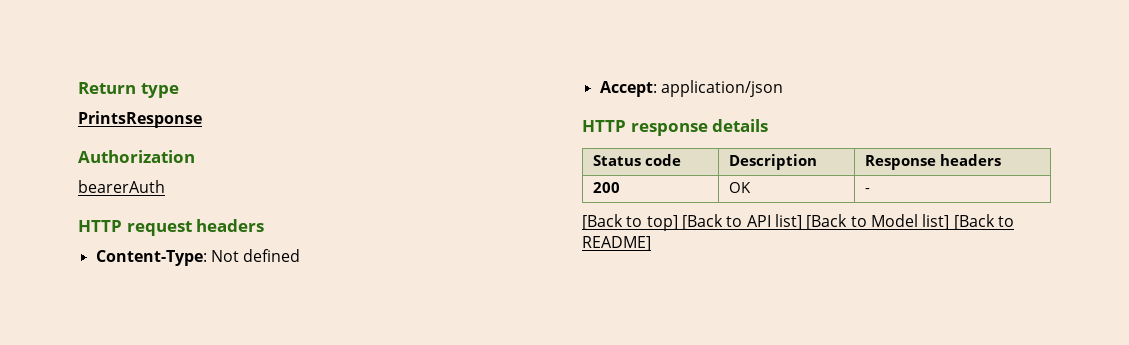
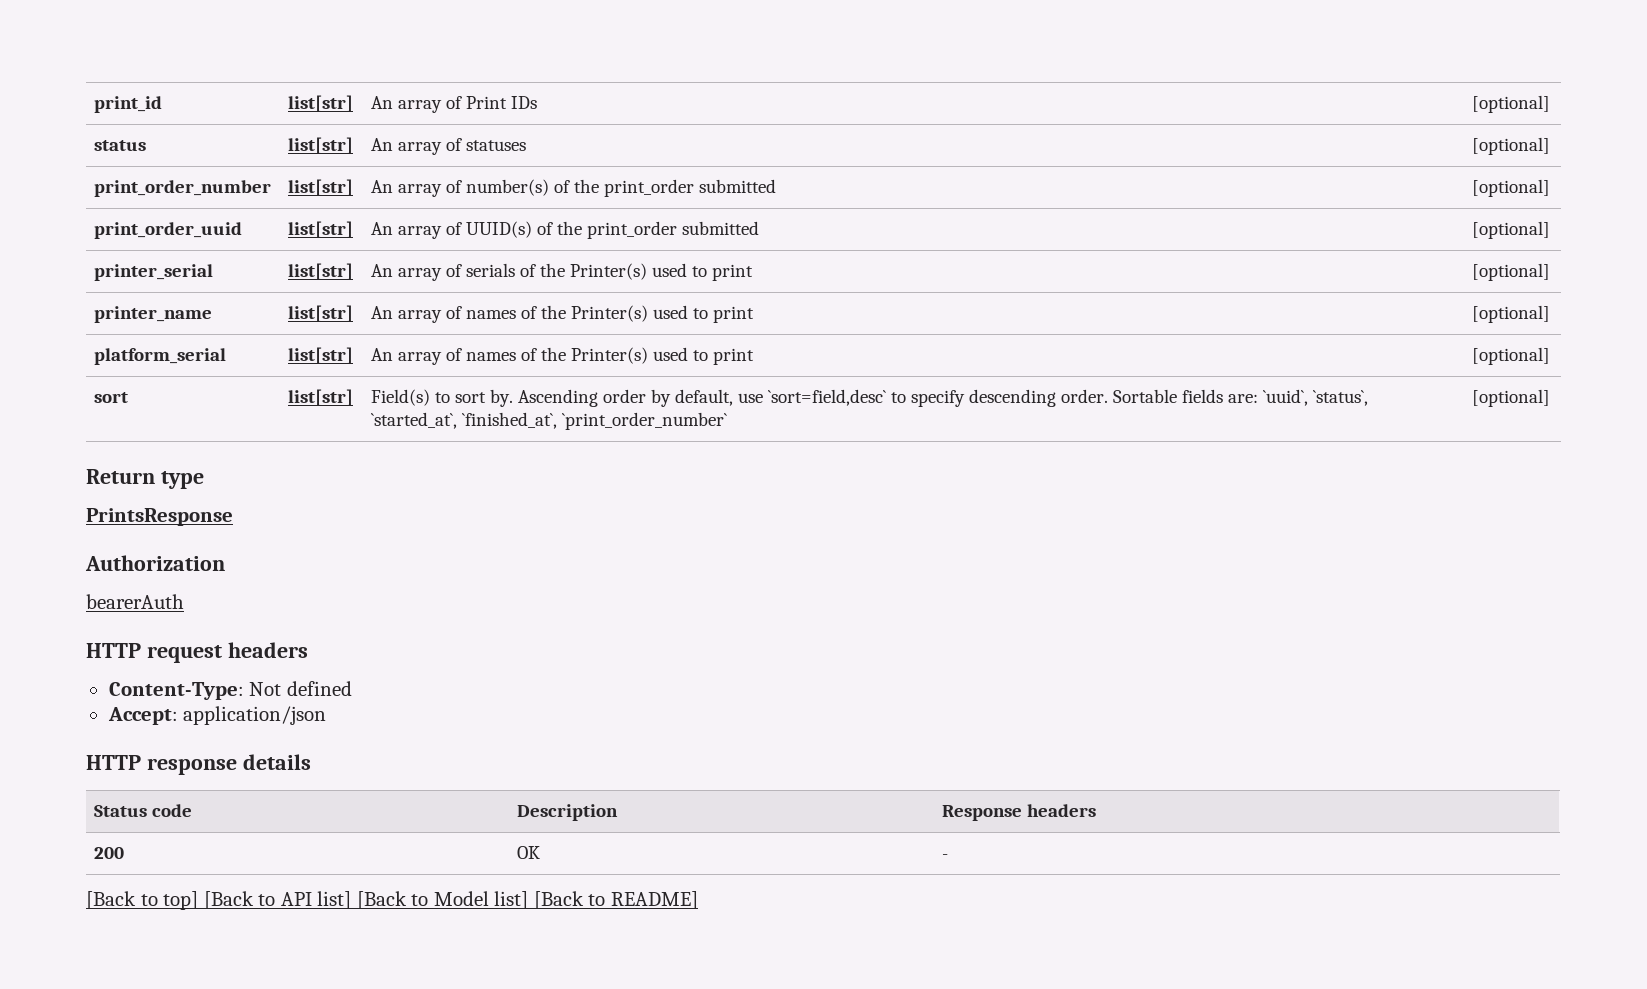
+ print_id | list[str] | An array of Print IDs | [optional]
+ status | list[str] | An array of statuses | [optional]
+ print_order_number | list[str] | An array of number(s) of the print_order submitted | [optional]
+ print_order_uuid | list[str] | An array of UUID(s) of the print_order submitted | [optional]
+ printer_serial | list[str] | An array of serials of the Printer(s) used to print | [optional]
+ printer_name | list[str] | An array of names of the Printer(s) used to print | [optional]
+ platform_serial | list[str] | An array of names of the Printer(s) used to print | [optional]
+ sort | list[str] | Field(s) to sort by. Ascending order by default, use `sort=field,desc` to specify descending order. Sortable fields are: `uuid`, `status`, `started_at`, `finished_at`, `print_order_number` | [optional]

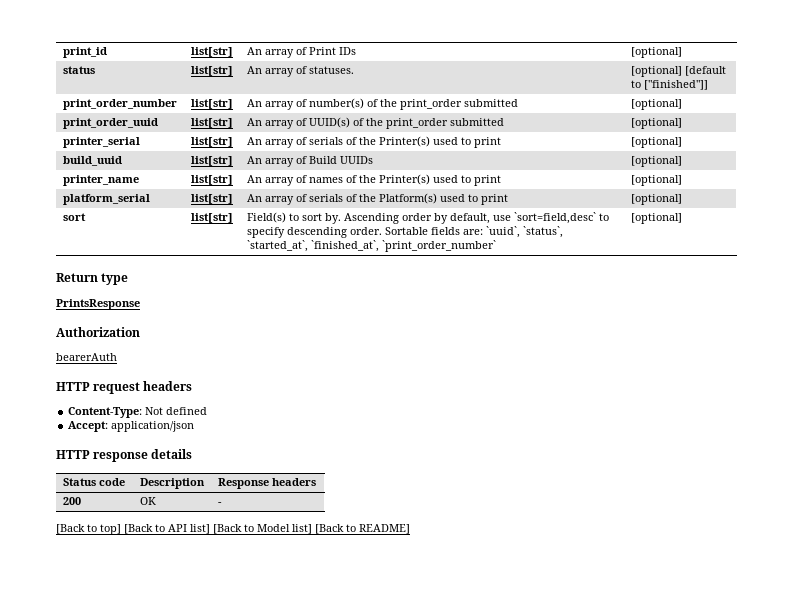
- status | list[str] | An array of statuses | [optional]
+ status | list[str] | An array of statuses. | [optional] [default to ["finished"]]
+ build_uuid | list[str] | An array of Build UUIDs | [optional]
- platform_serial | list[str] | An array of names of the Printer(s) used to print | [optional]
+ platform_serial | list[str] | An array of serials of the Platform(s) used to print | [optional]

